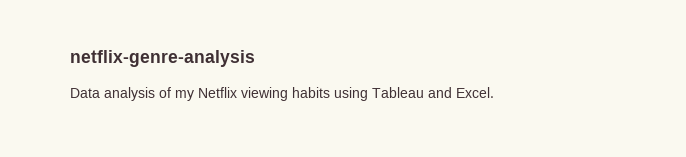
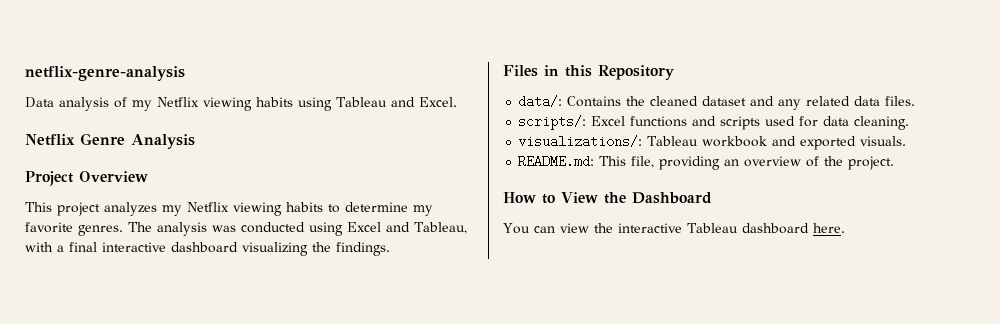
+ Netflix Genre Analysis
+ Project Overview
+ This project analyzes my Netflix viewing habits to determine my favorite genres. The analysis was conducted using Excel and Tableau, with a final interactive dashboard visualizing the findings.
+ Files in this Repository
+ data/: Contains the cleaned dataset and any related data files.
+ scripts/: Excel functions and scripts used for data cleaning.
+ visualizations/: Tableau workbook and exported visuals.
+ README.md: This file, providing an overview of the project.
+ How to View the Dashboard
+ You can view the interactive Tableau dashboard here.

